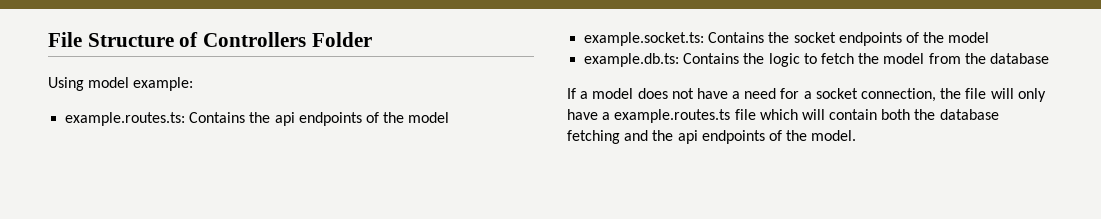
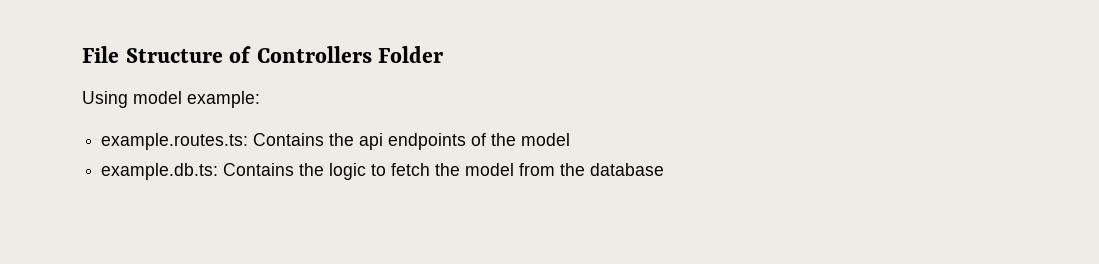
- example.socket.ts: Contains the socket endpoints of the model
- If a model does not have a need for a socket connection, the file will only have a example.routes.ts file which will contain both the database fetching and the api endpoints of the model.

